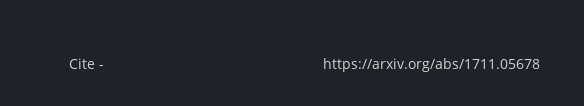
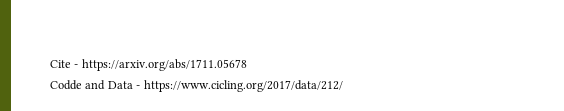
+ Codde and Data - https://www.cicling.org/2017/data/212/

